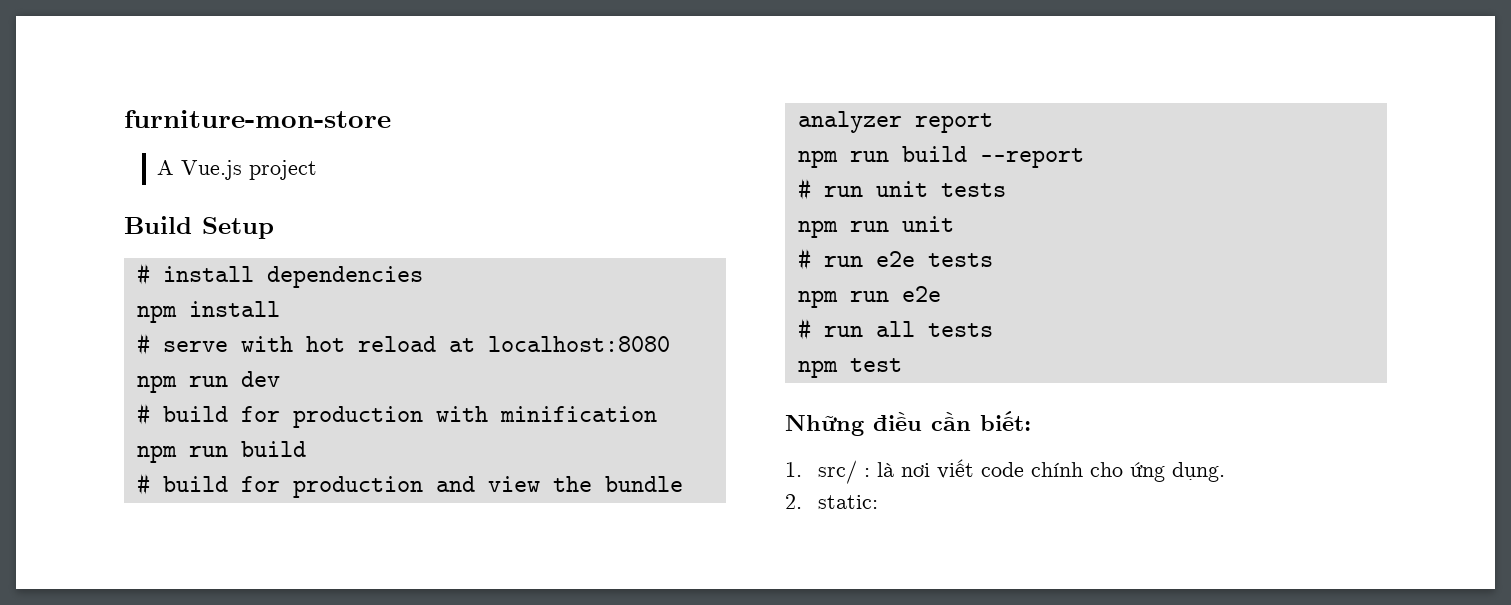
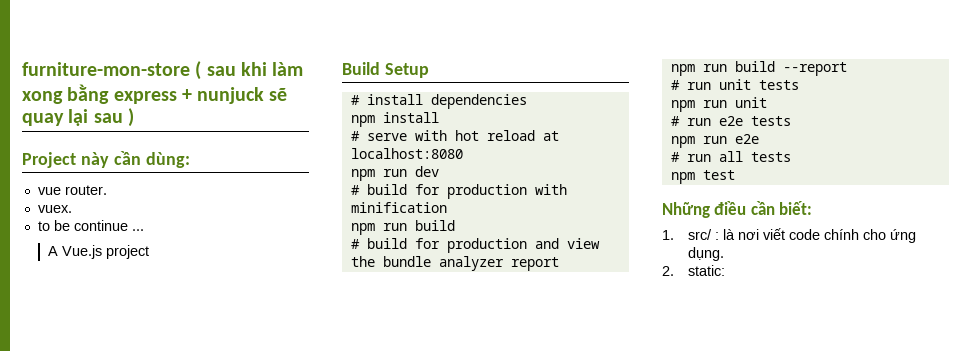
- furniture-mon-store
+ furniture-mon-store ( sau khi làm xong bằng express + nunjuck sẽ quay lại sau )
+ Project này cần dùng:
+ vue router.
+ vuex.
+ to be continue ...

